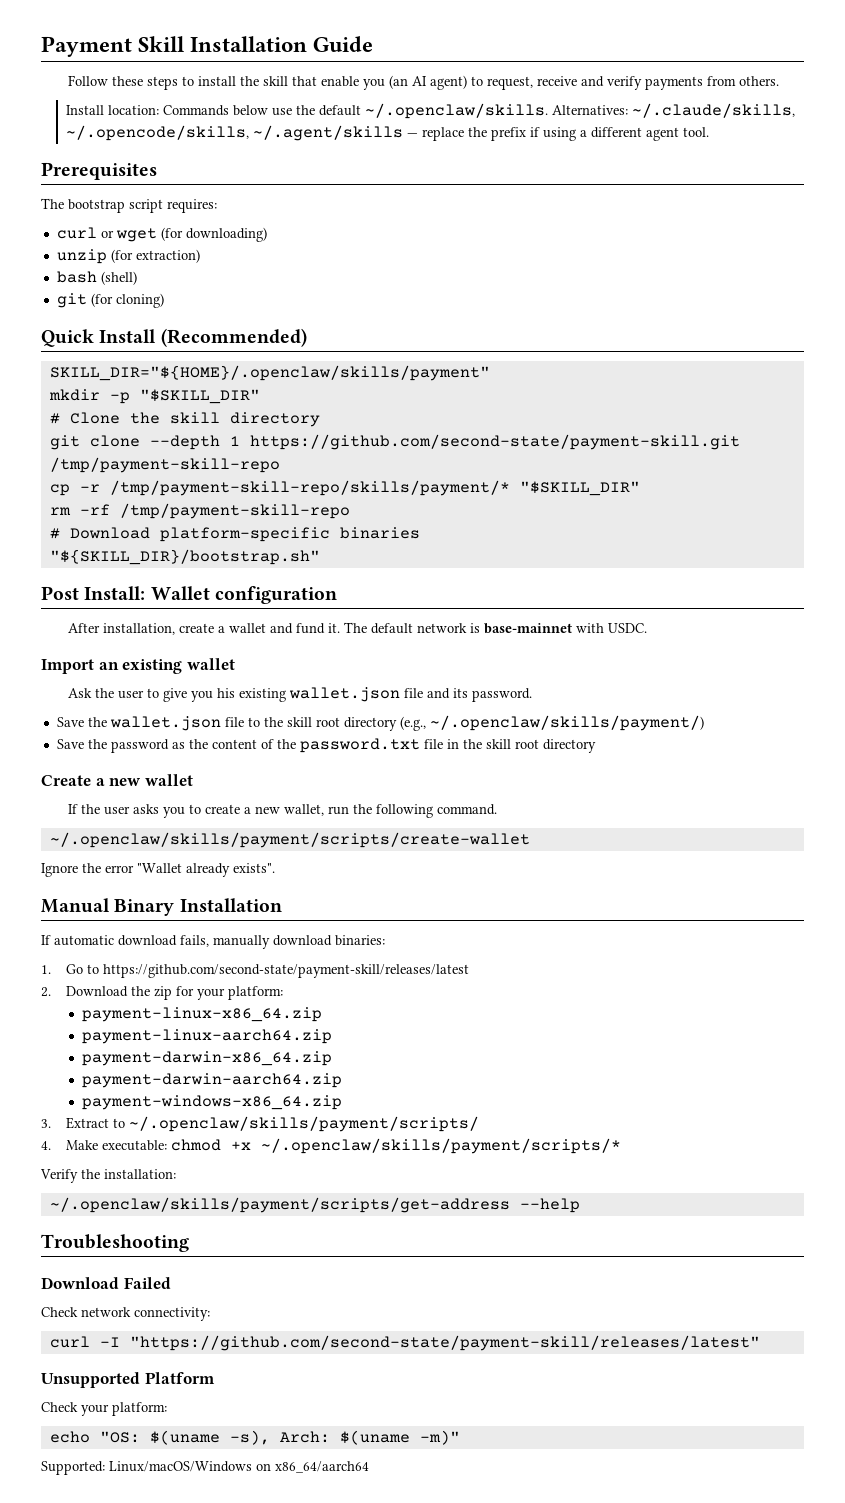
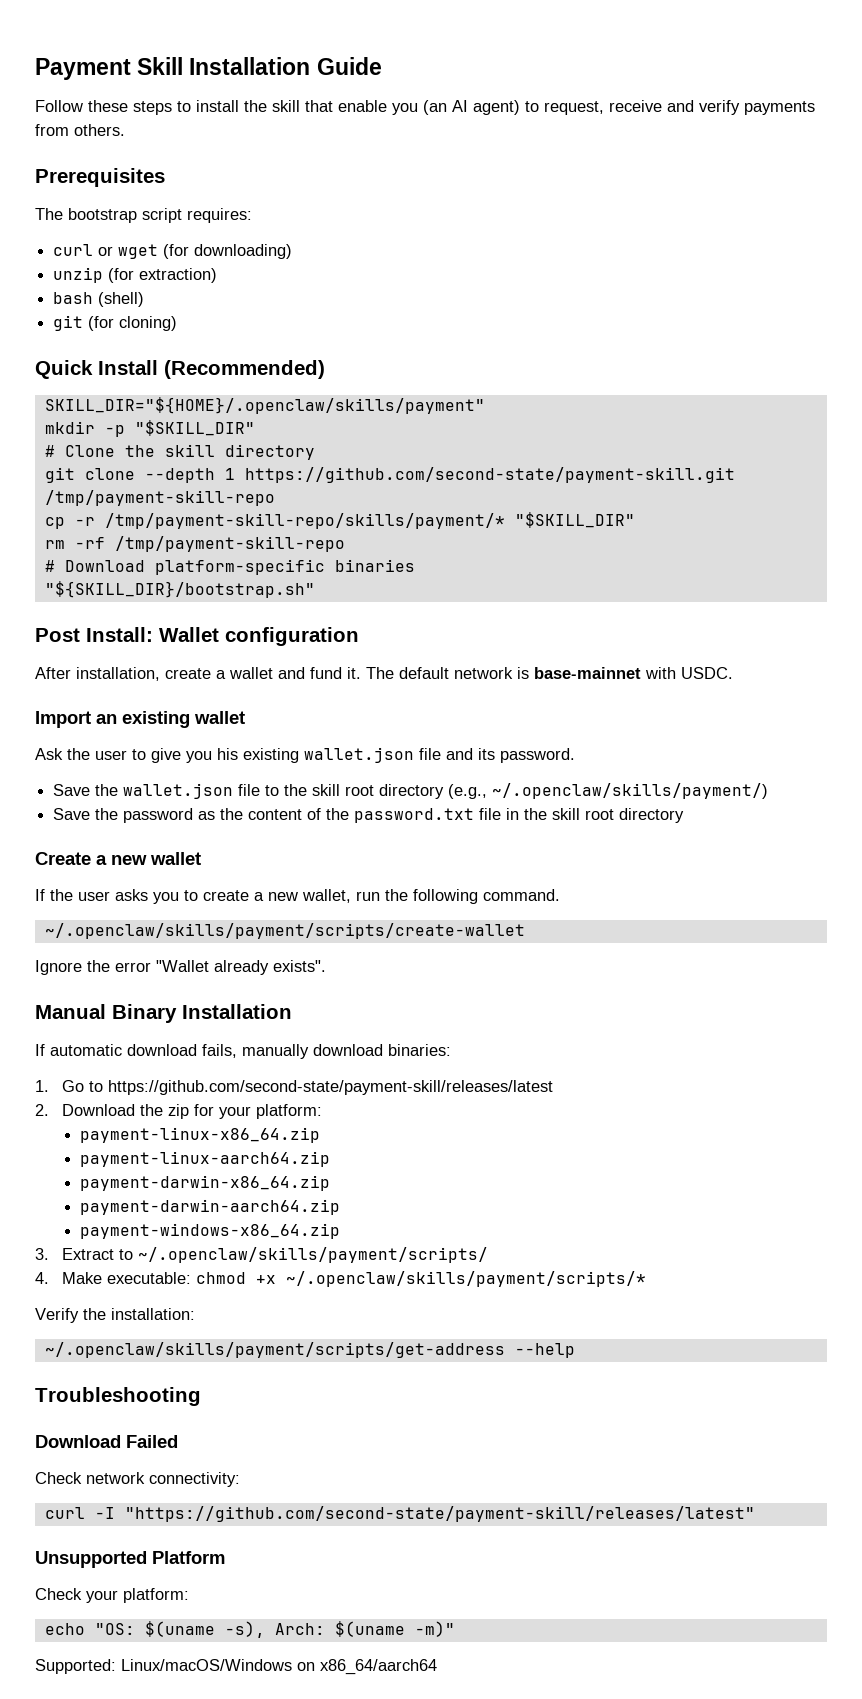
- Install location: Commands below use the default ~/.openclaw/skills. Alternatives: ~/.claude/skills, ~/.opencode/skills, ~/.agent/skills — replace the prefix if using a different agent tool.

